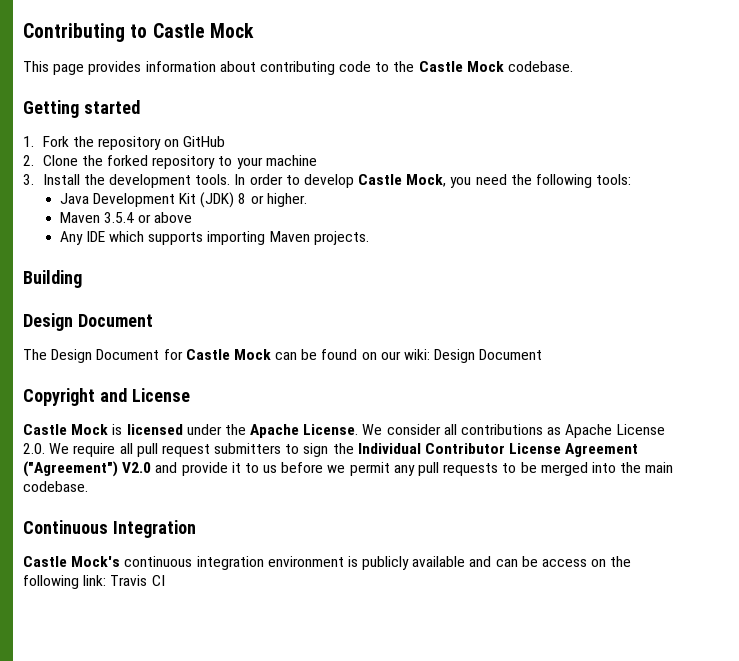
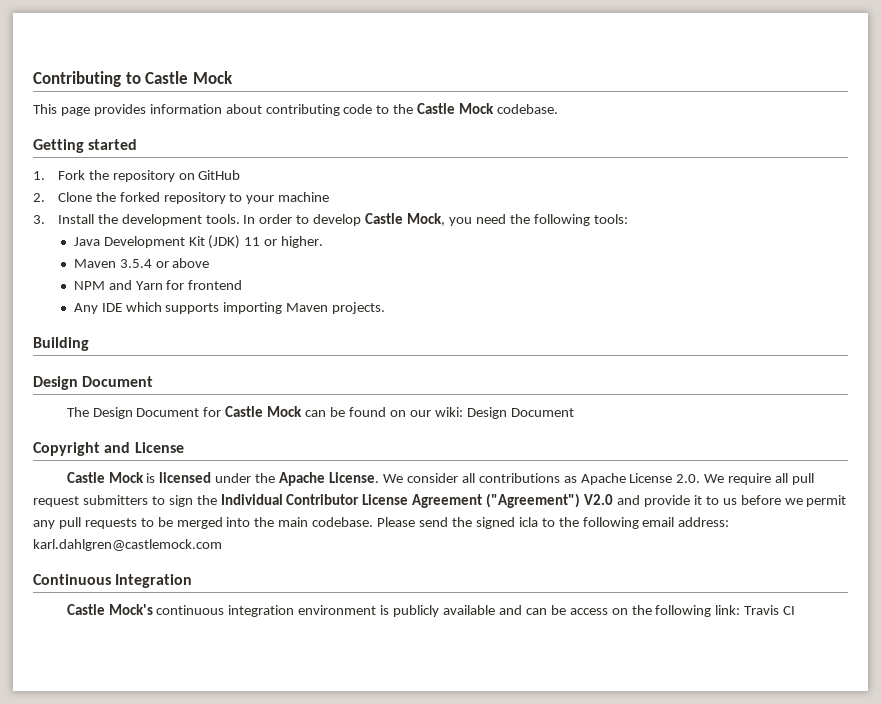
- Java Development Kit (JDK) 8 or higher.
+ Java Development Kit (JDK) 11 or higher.
+ NPM and Yarn for frontend
+ Please send the signed icla to the following email address: karl.dahlgren@castlemock.com

